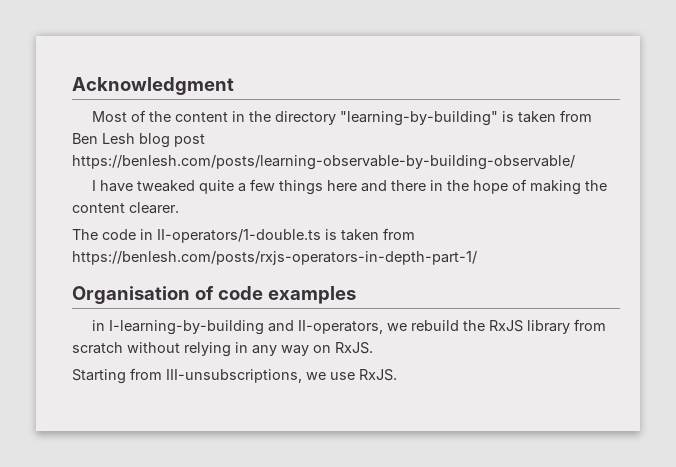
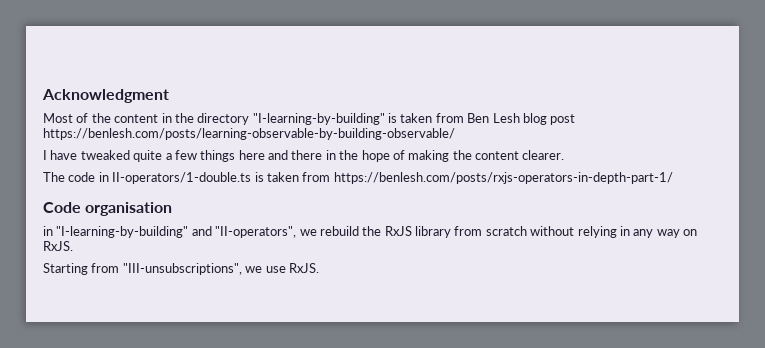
- Most of the content in the directory "learning-by-building" is taken from Ben Lesh blog post https://benlesh.com/posts/learning-observable-by-building-observable/
+ Most of the content in the directory "I-learning-by-building" is taken from Ben Lesh blog post https://benlesh.com/posts/learning-observable-by-building-observable/
- Organisation of code examples
- in I-learning-by-building and II-operators, we rebuild the RxJS library from scratch without relying in any way on RxJS.
+ Code organisation
+ in "I-learning-by-building" and "II-operators", we rebuild the RxJS library from scratch without relying in any way on RxJS.
- Starting from III-unsubscriptions, we use RxJS.
+ Starting from "III-unsubscriptions", we use RxJS.

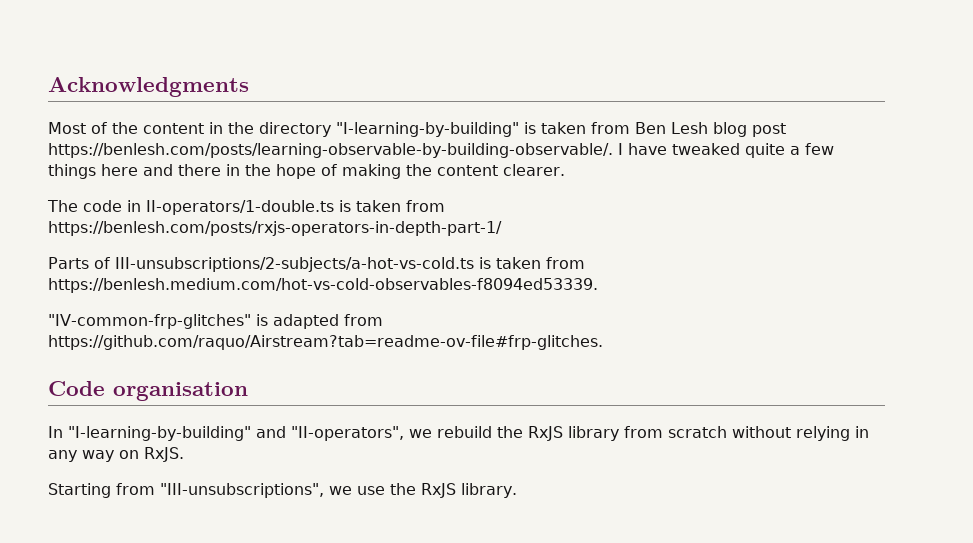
- Acknowledgment
+ Acknowledgments
- Most of the content in the directory "I-learning-by-building" is taken from Ben Lesh blog post https://benlesh.com/posts/learning-observable-by-building-observable/
- I have tweaked quite a few things here and there in the hope of making the content clearer.
+ Most of the content in the directory "I-learning-by-building" is taken from Ben Lesh blog post https://benlesh.com/posts/learning-observable-by-building-observable/. I have tweaked quite a few things here and there in the hope of making the content clearer.
+ Parts of III-unsubscriptions/2-subjects/a-hot-vs-cold.ts is taken from https://benlesh.medium.com/hot-vs-cold-observables-f8094ed53339.
+ "IV-common-frp-glitches" is adapted from https://github.com/raquo/Airstream?tab=readme-ov-file#frp-glitches.
- in "I-learning-by-building" and "II-operators", we rebuild the RxJS library from scratch without relying in any way on RxJS.
+ In "I-learning-by-building" and "II-operators", we rebuild the RxJS library from scratch without relying in any way on RxJS.
- Starting from "III-unsubscriptions", we use RxJS.
+ Starting from "III-unsubscriptions", we use the RxJS library.

